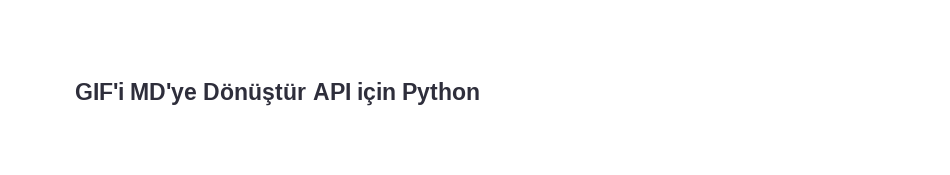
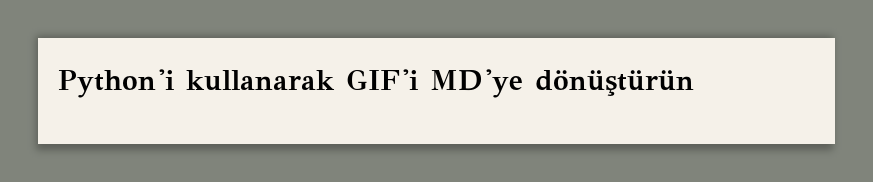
- GIF'i MD'ye Dönüştür API için Python
+ Python'i kullanarak GIF'i MD'ye dönüştürün

